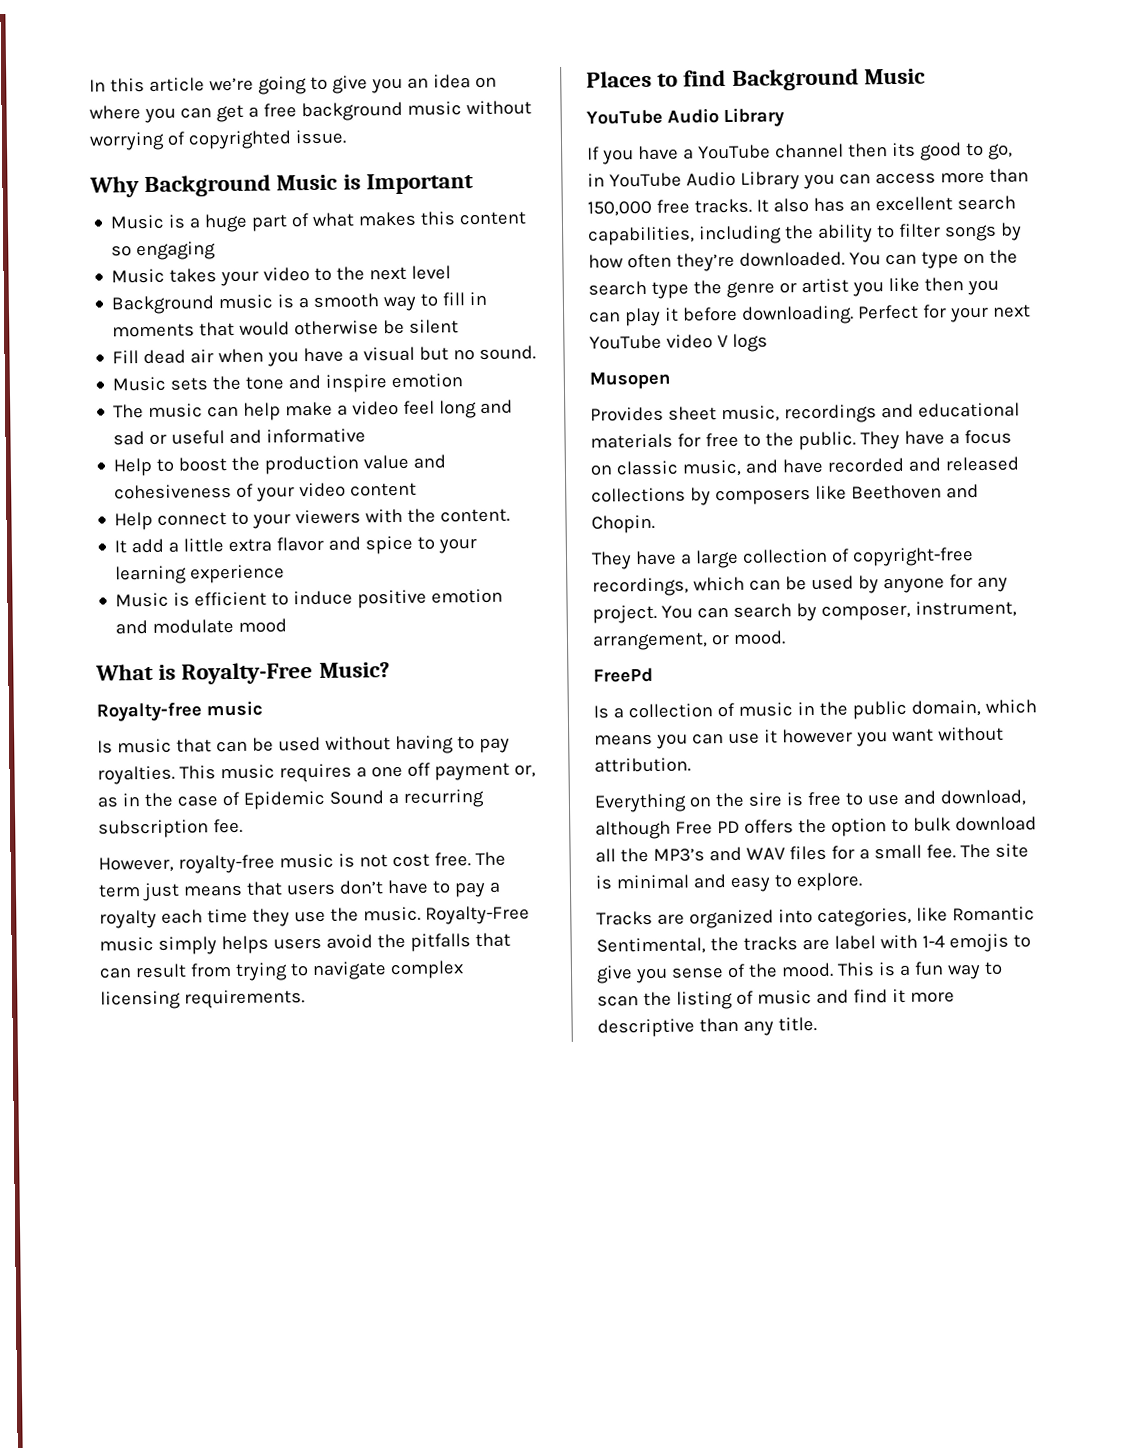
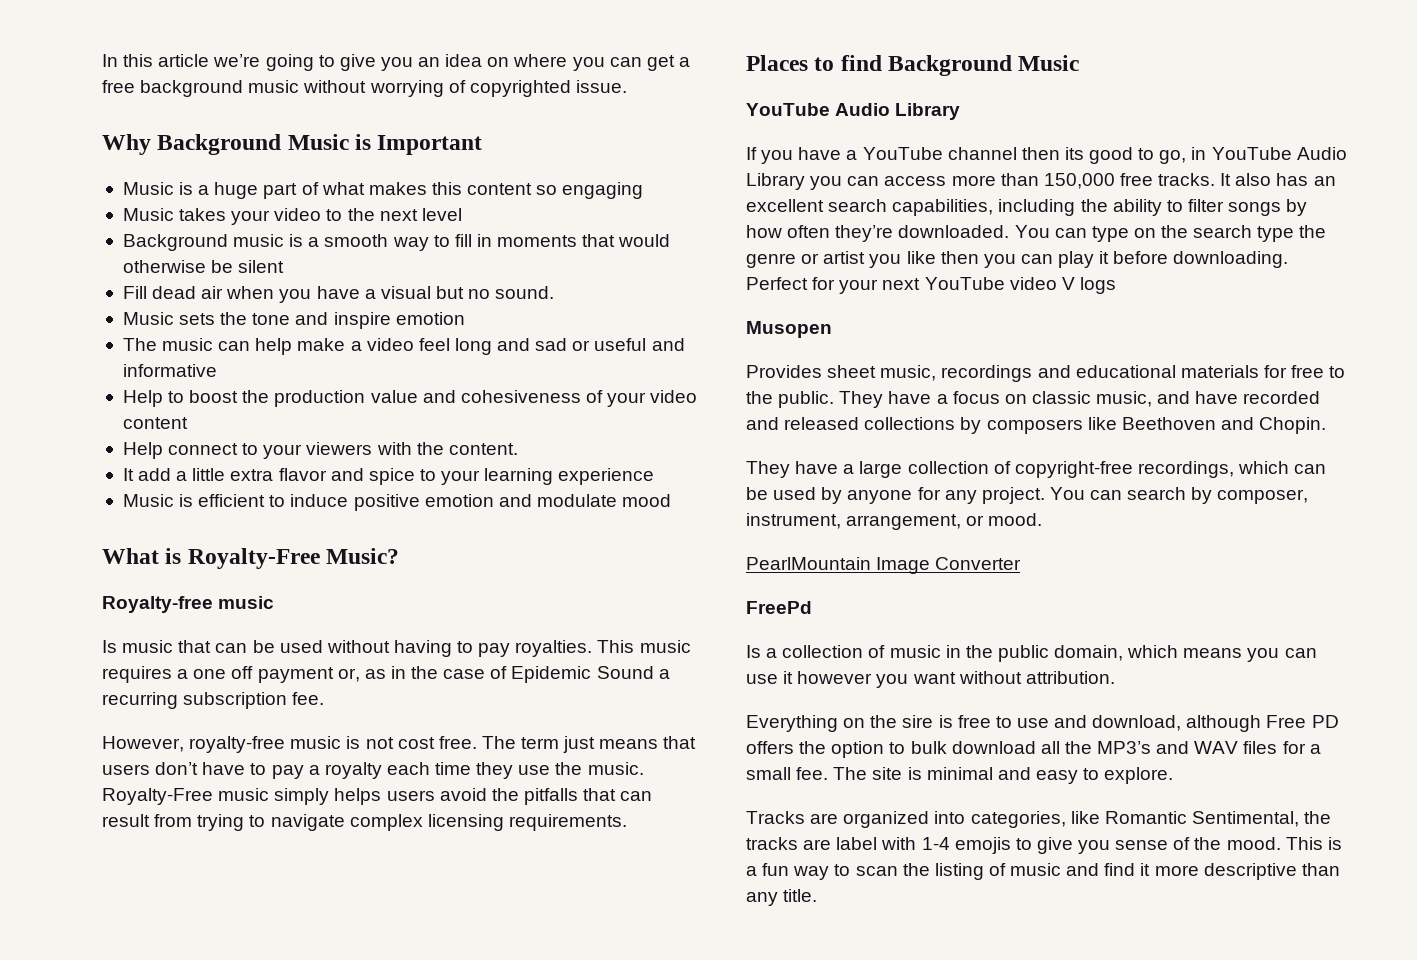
+ PearlMountain Image Converter

